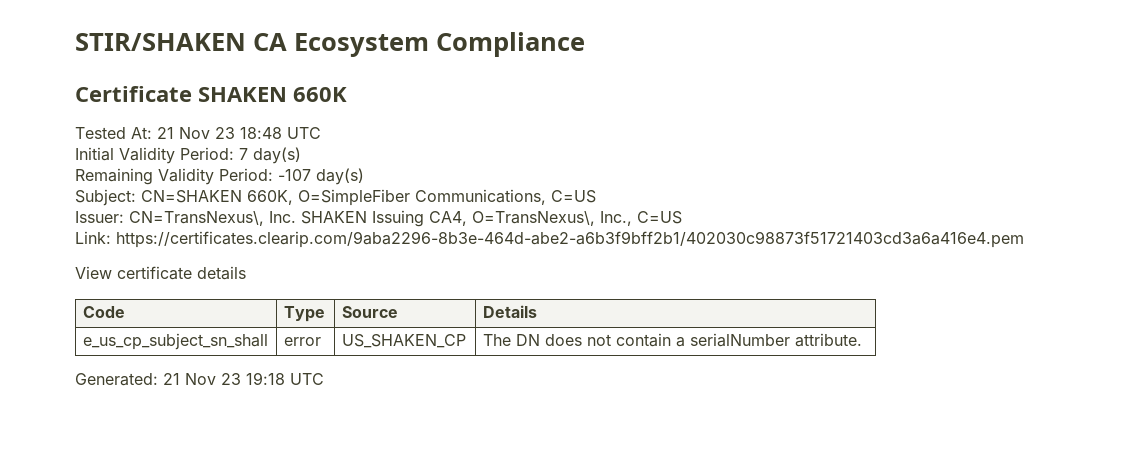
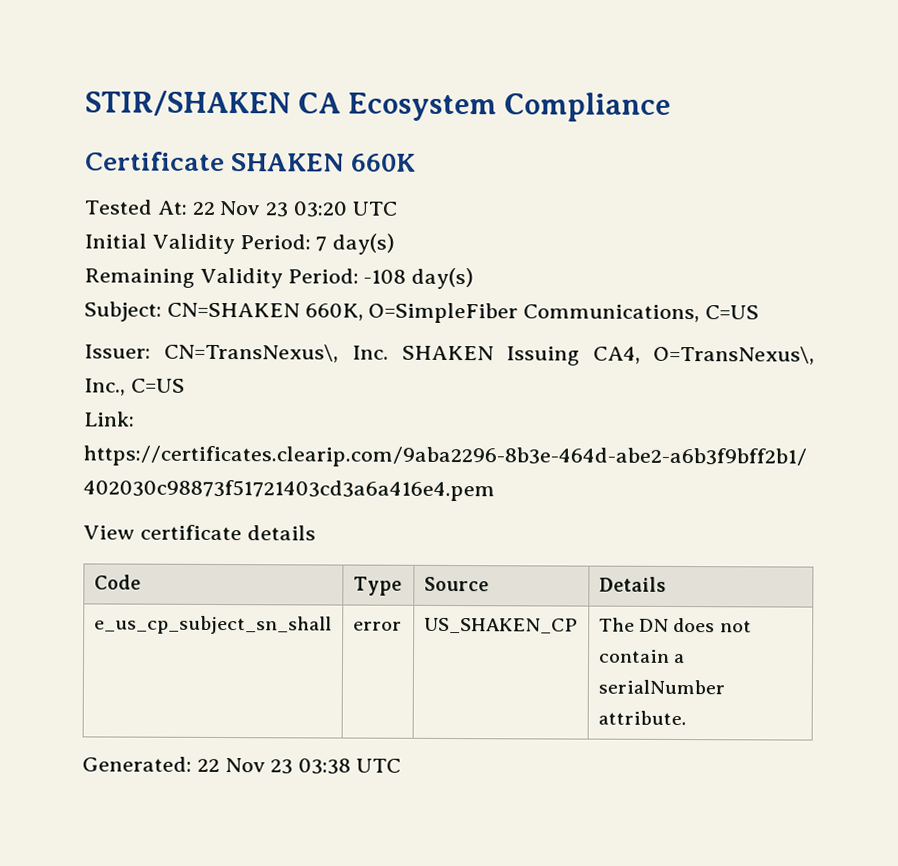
- Tested At: 21 Nov 23 18:48 UTC
+ Tested At: 22 Nov 23 03:20 UTC
- Remaining Validity Period: -107 day(s)
+ Remaining Validity Period: -108 day(s)
- Generated: 21 Nov 23 19:18 UTC
+ Generated: 22 Nov 23 03:38 UTC

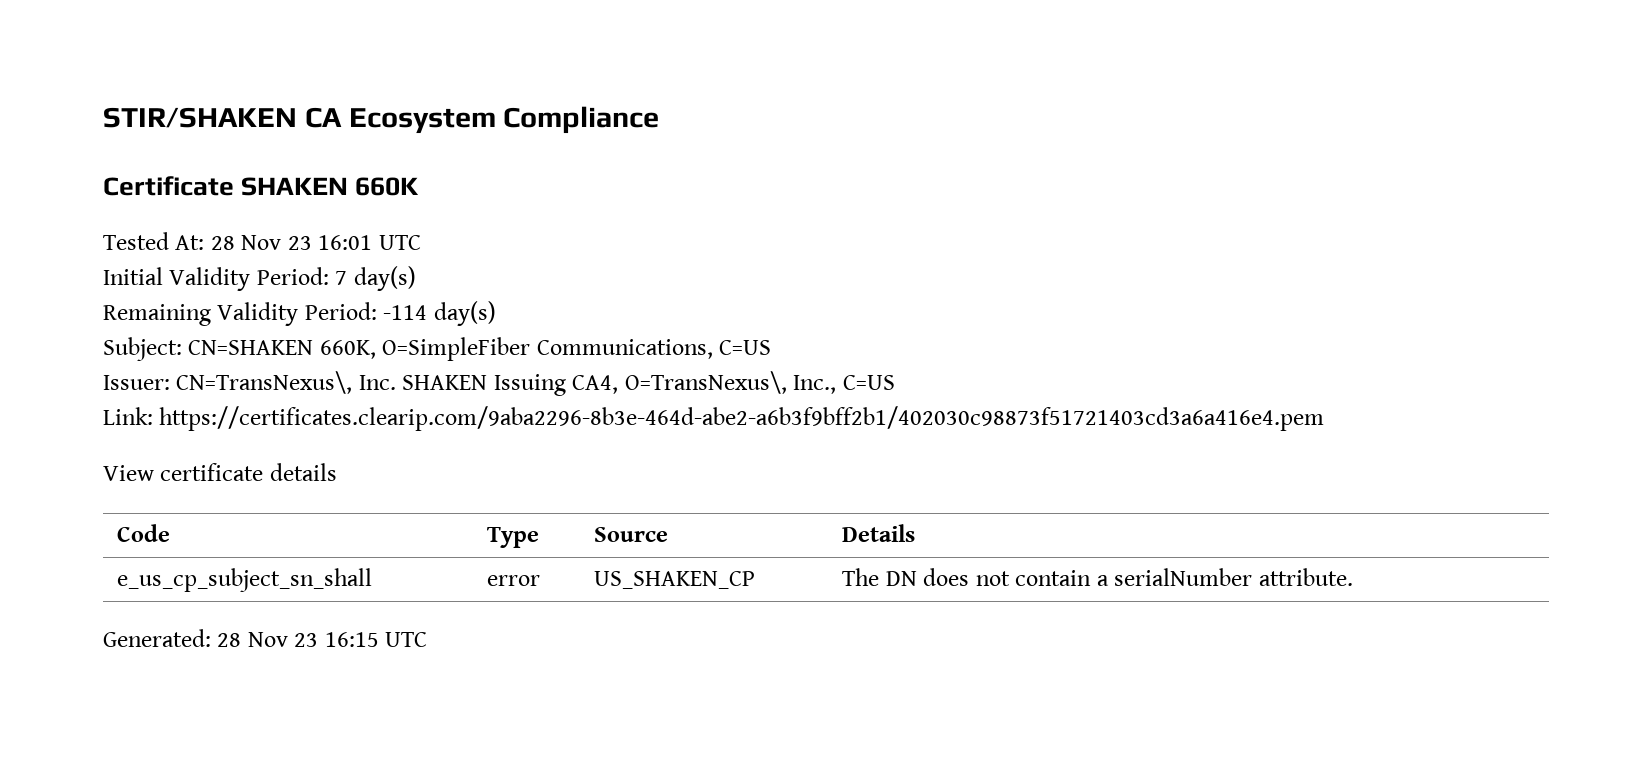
- Tested At: 22 Nov 23 03:20 UTC
+ Tested At: 28 Nov 23 16:01 UTC
- Remaining Validity Period: -108 day(s)
+ Remaining Validity Period: -114 day(s)
- Generated: 22 Nov 23 03:38 UTC
+ Generated: 28 Nov 23 16:15 UTC

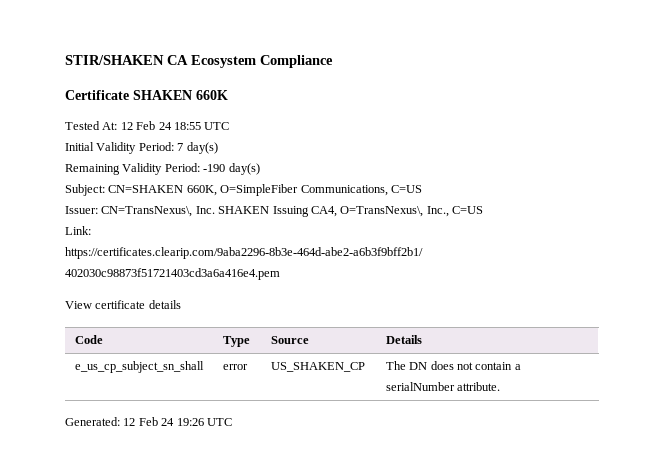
- Tested At: 28 Nov 23 16:01 UTC
+ Tested At: 12 Feb 24 18:55 UTC
- Remaining Validity Period: -114 day(s)
+ Remaining Validity Period: -190 day(s)
- Generated: 28 Nov 23 16:15 UTC
+ Generated: 12 Feb 24 19:26 UTC

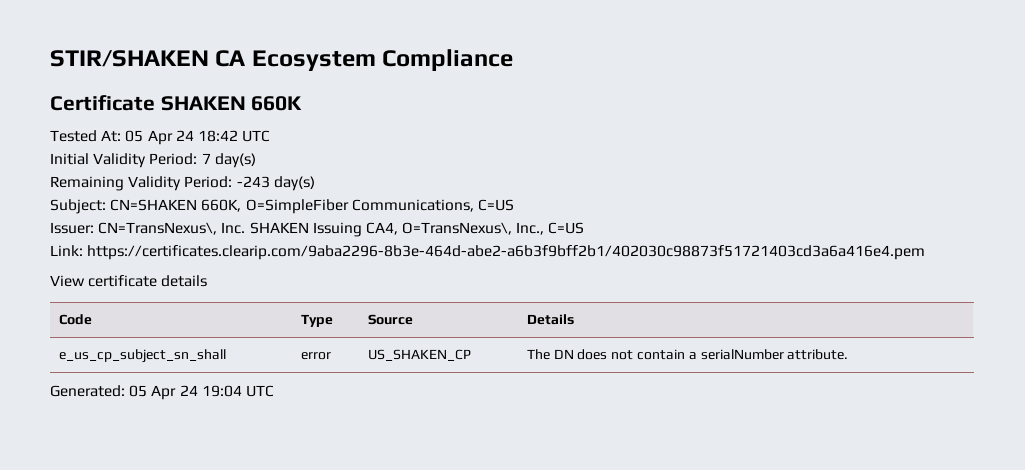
- Tested At: 12 Feb 24 18:55 UTC
+ Tested At: 05 Apr 24 18:42 UTC
- Remaining Validity Period: -190 day(s)
+ Remaining Validity Period: -243 day(s)
- Generated: 12 Feb 24 19:26 UTC
+ Generated: 05 Apr 24 19:04 UTC

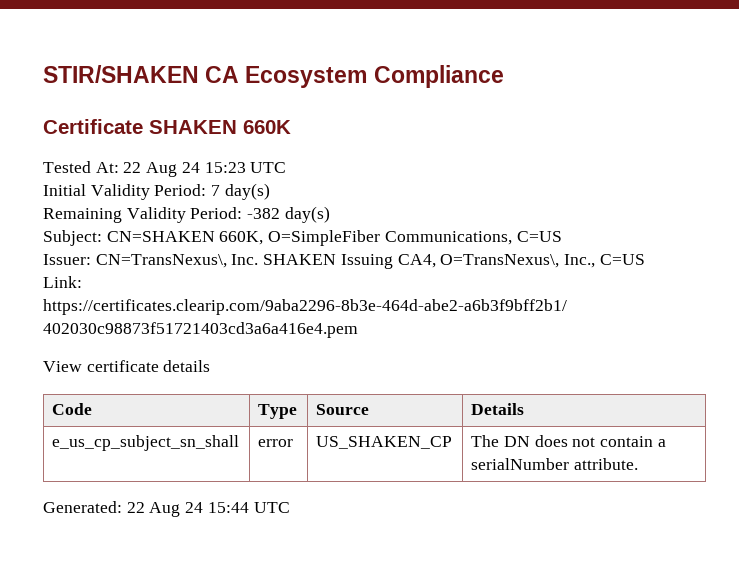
- Tested At: 05 Apr 24 18:42 UTC
+ Tested At: 22 Aug 24 15:23 UTC
- Remaining Validity Period: -243 day(s)
+ Remaining Validity Period: -382 day(s)
- Generated: 05 Apr 24 19:04 UTC
+ Generated: 22 Aug 24 15:44 UTC

